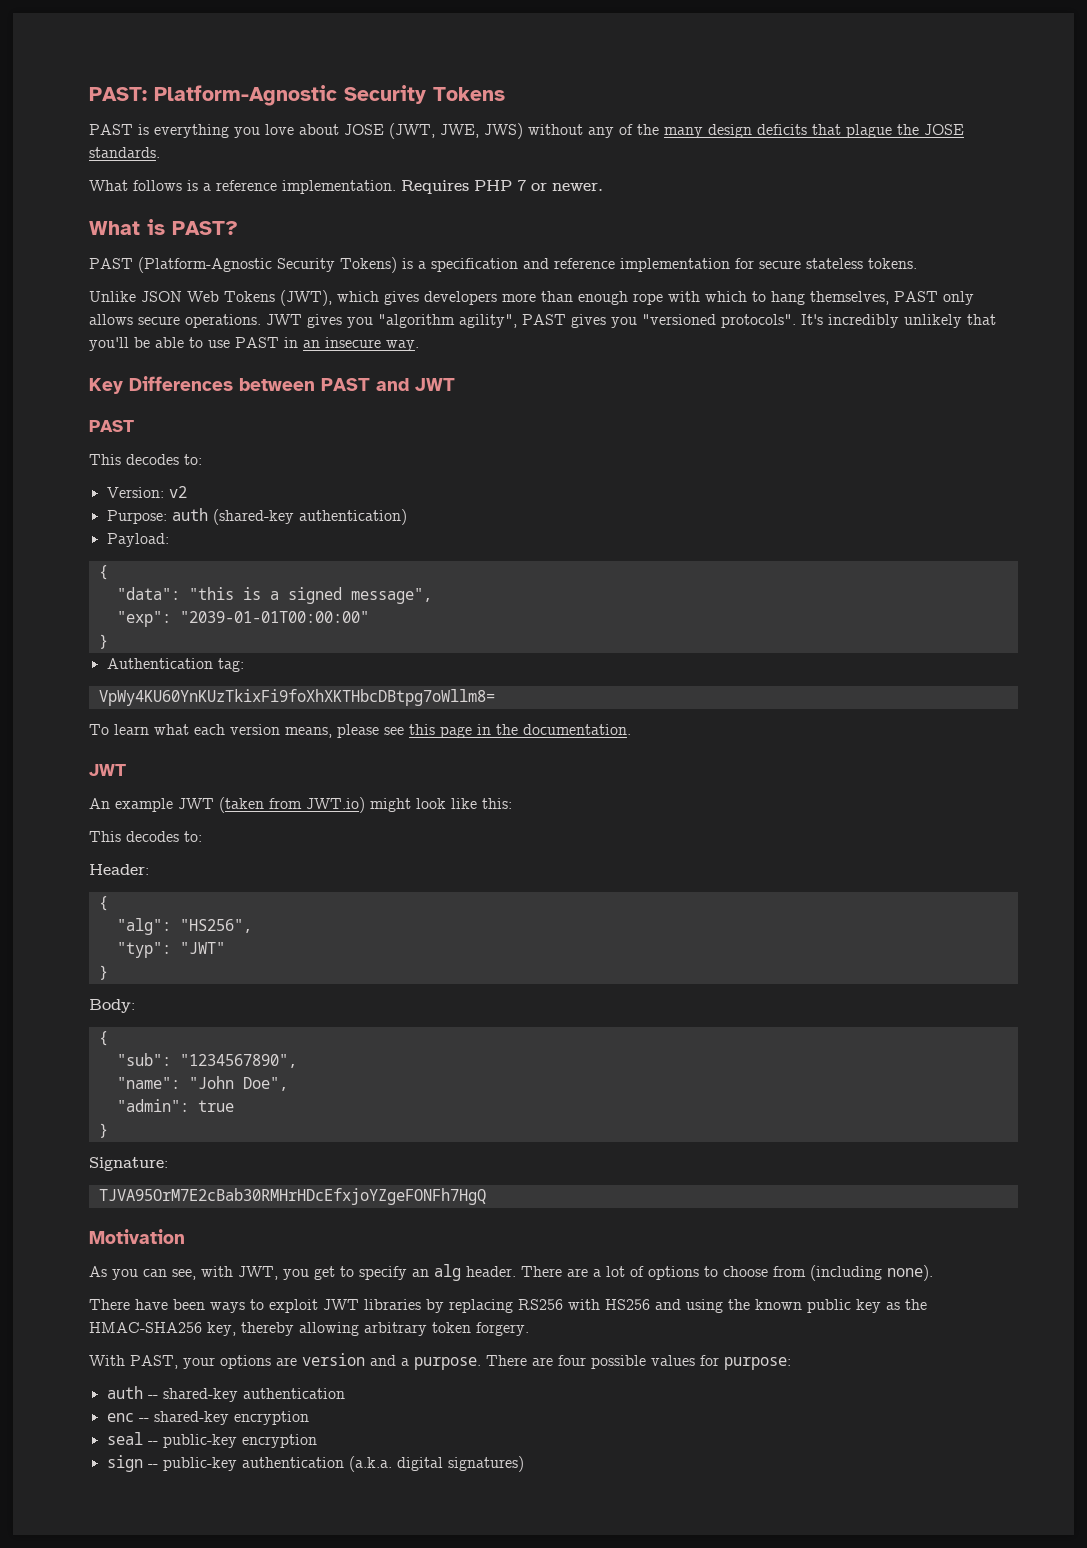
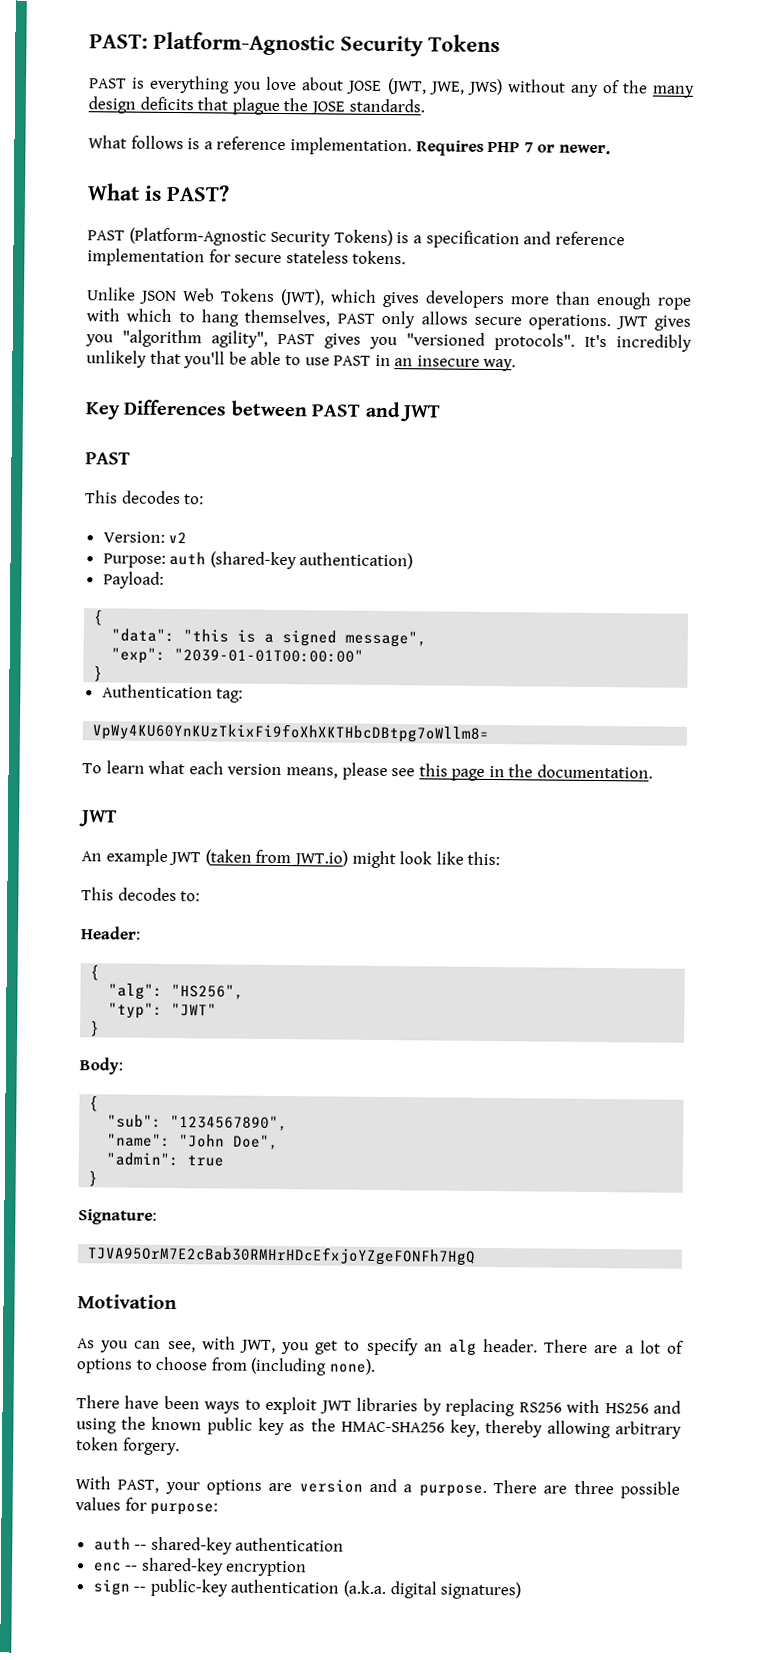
- There are four possible values for purpose:
+ There are three possible values for purpose:
- seal -- public-key encryption

